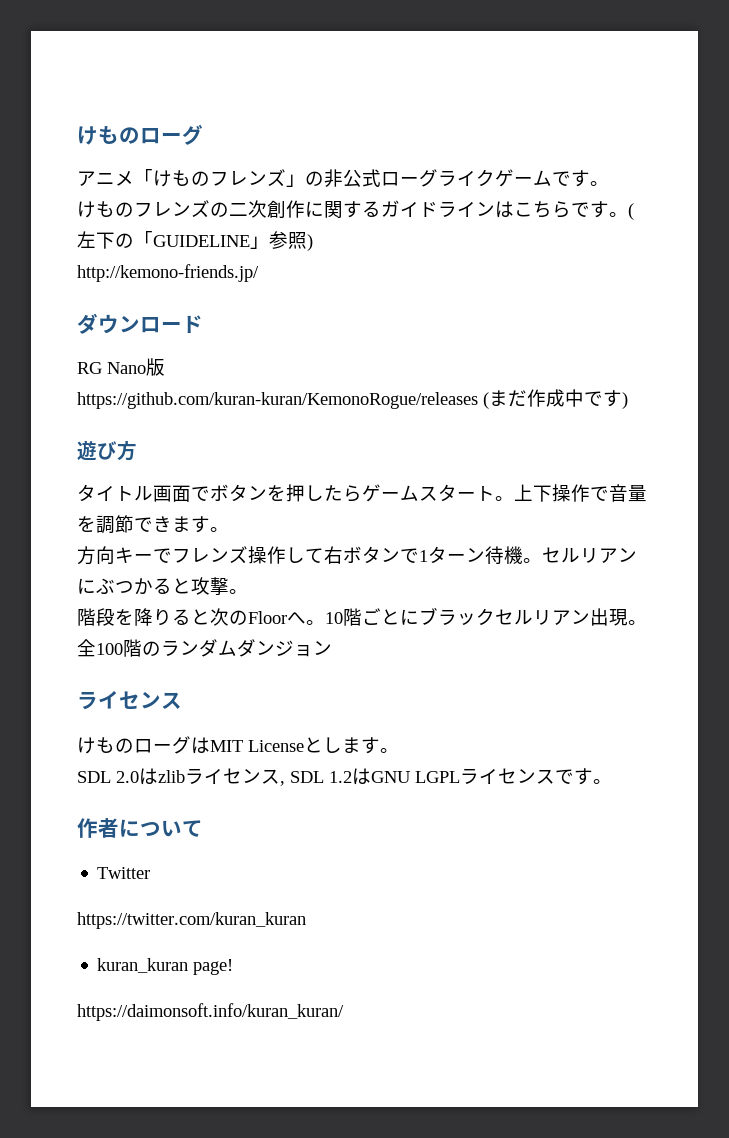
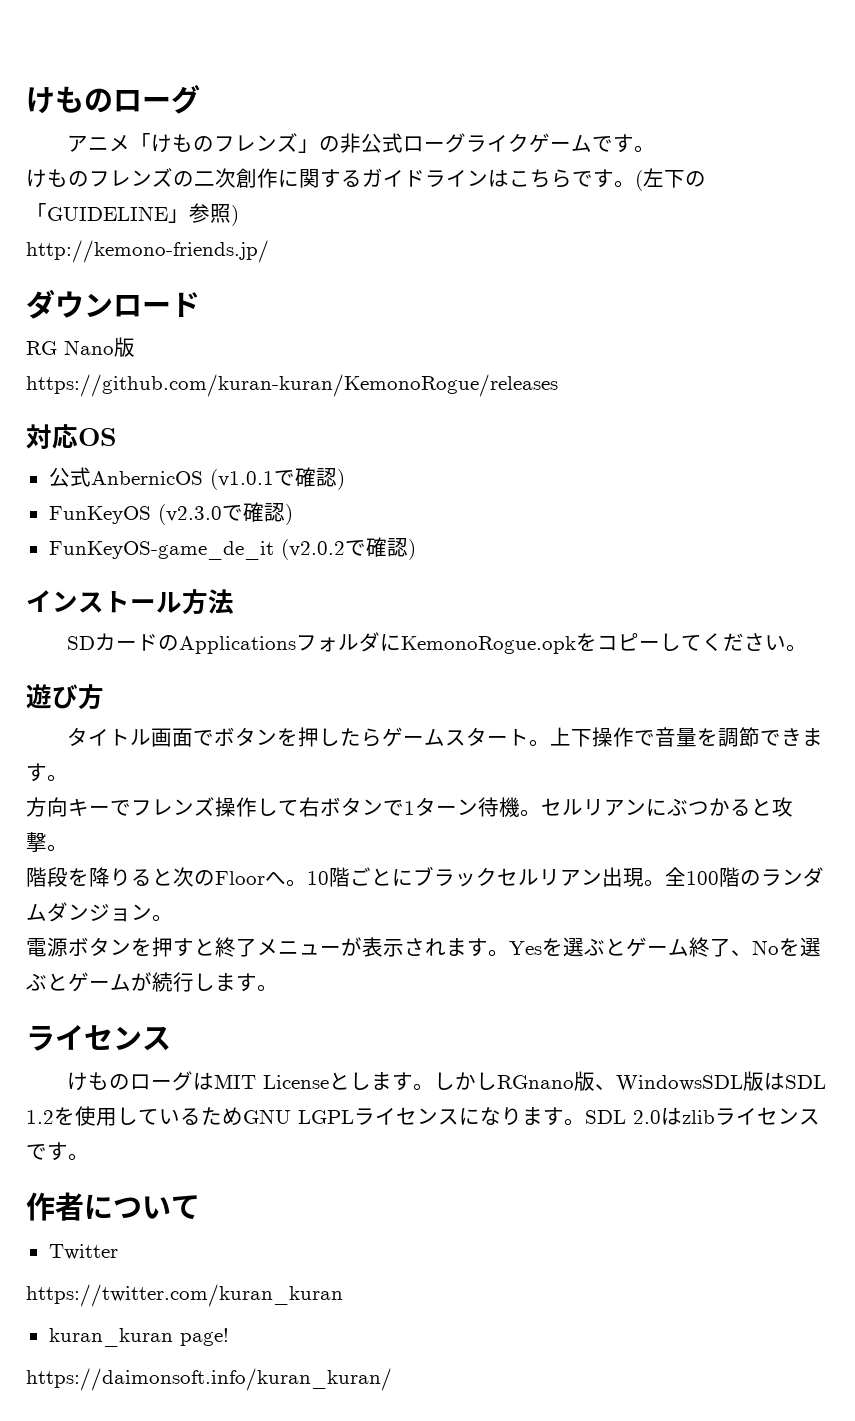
- https://github.com/kuran-kuran/KemonoRogue/releases (まだ作成中です)
+ https://github.com/kuran-kuran/KemonoRogue/releases
+ 対応OS
+ 公式AnbernicOS (v1.0.1で確認)
+ FunKeyOS (v2.3.0で確認)
+ FunKeyOS-game_de_it (v2.0.2で確認)
+ インストール方法
+ SDカードのApplicationsフォルダにKemonoRogue.opkをコピーしてください。
- 全100階のランダムダンジョン
+ 全100階のランダムダンジョン。
+ 電源ボタンを押すと終了メニューが表示されます。Yesを選ぶとゲーム終了、Noを選ぶとゲームが続行します。
- けものローグはMIT Licenseとします。
- SDL 2.0はzlibライセンス, SDL 1.2はGNU LGPLライセンスです。
+ けものローグはMIT Licenseとします。しかしRGnano版、WindowsSDL版はSDL 1.2を使用しているためGNU LGPLライセンスになります。SDL 2.0はzlibライセンスです。

